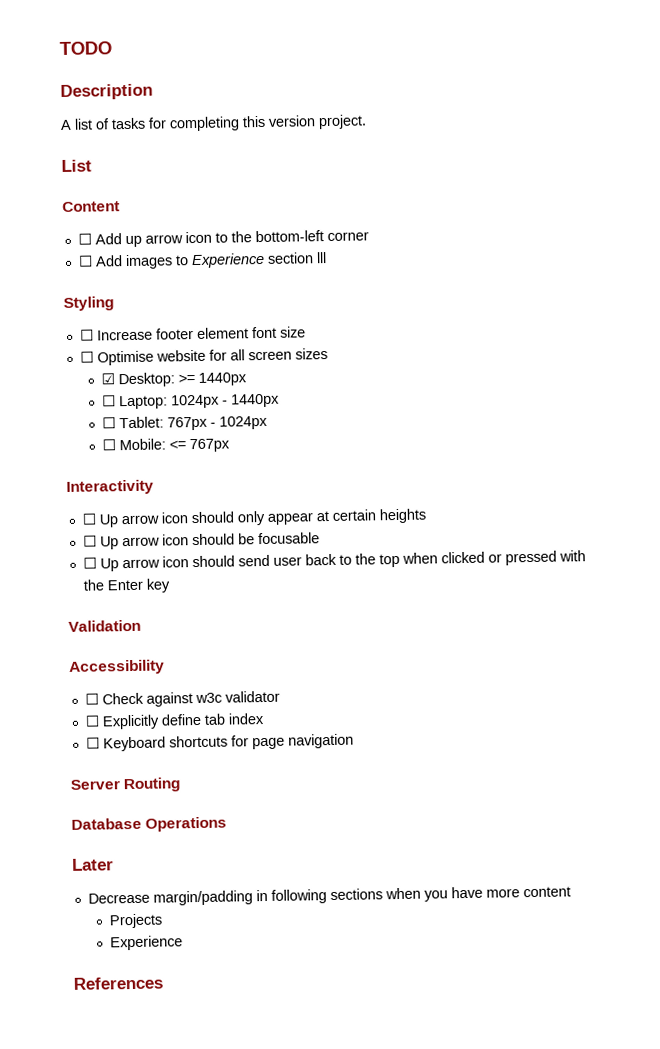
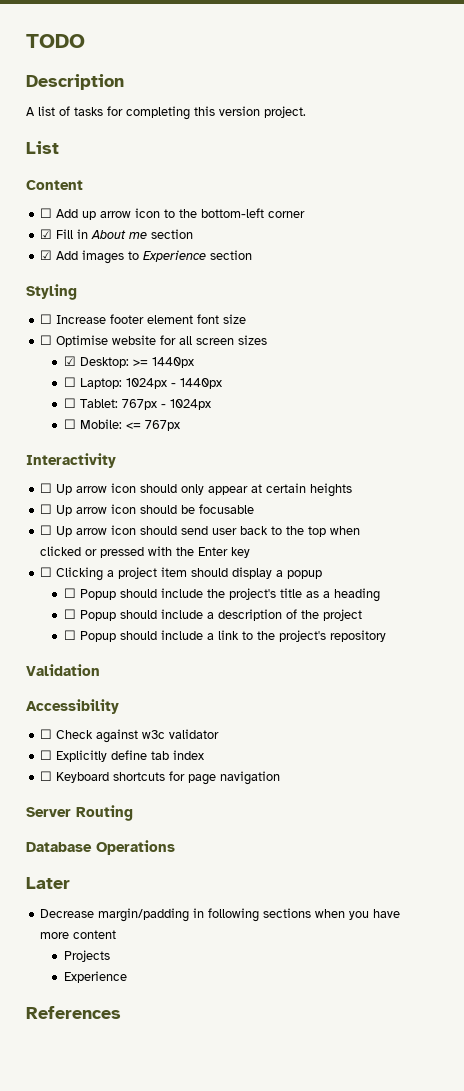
- ☐ Add images to Experience section lll
+ ☑ Fill in About me section
+ ☑ Add images to Experience section
+ ☐ Clicking a project item should display a popup
+ ☐ Popup should include the project's title as a heading
+ ☐ Popup should include a description of the project
+ ☐ Popup should include a link to the project's repository

